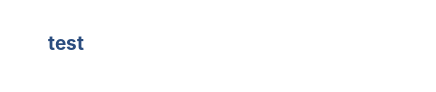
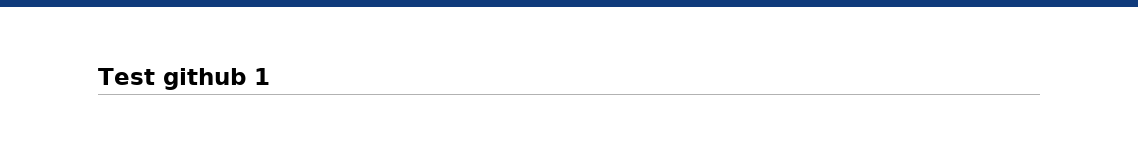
- test
+ Test github 1

